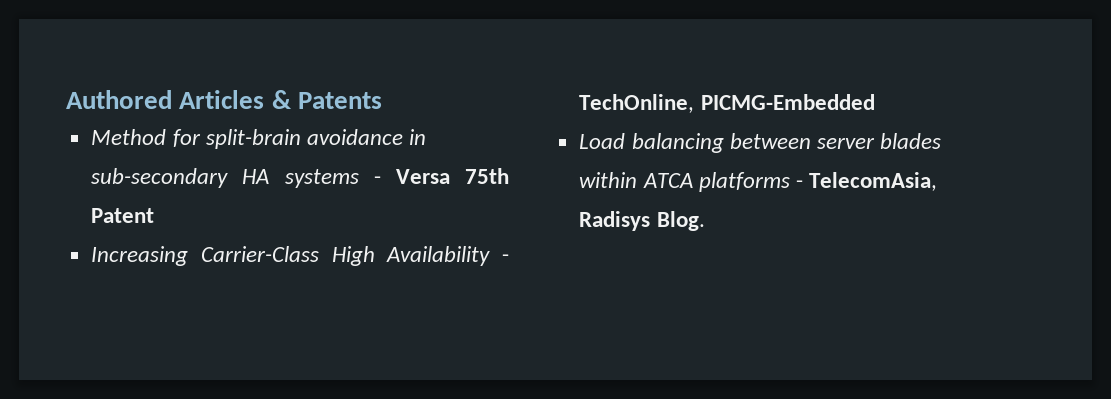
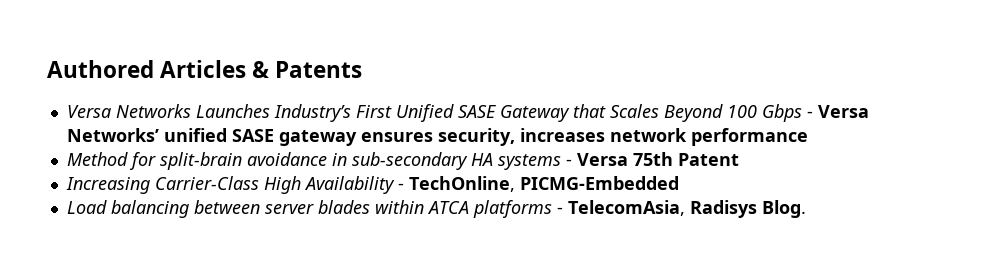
+ Versa Networks Launches Industry’s First Unified SASE Gateway that Scales Beyond 100 Gbps - Versa Networks’ unified SASE gateway ensures security, increases network performance

